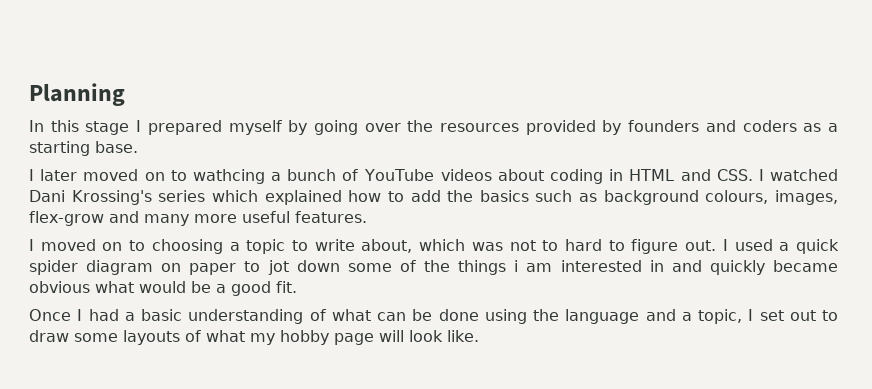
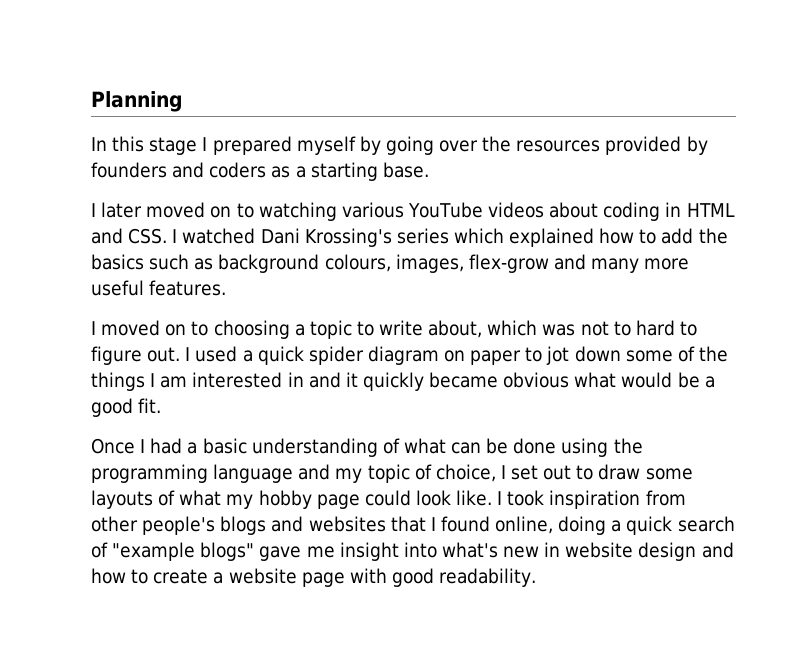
- I later moved on to wathcing a bunch of YouTube videos about coding in HTML and CSS. I watched Dani Krossing's series which explained how to add the basics such as background colours, images, flex-grow and many more useful features.
+ I later moved on to watching various YouTube videos about coding in HTML and CSS. I watched Dani Krossing's series which explained how to add the basics such as background colours, images, flex-grow and many more useful features.
- I used a quick spider diagram on paper to jot down some of the things i am interested in and quickly became obvious what would be a good fit.
+ I used a quick spider diagram on paper to jot down some of the things I am interested in and it quickly became obvious what would be a good fit.
- Once I had a basic understanding of what can be done using the language and a topic, I set out to draw some layouts of what my hobby page will look like.
+ Once I had a basic understanding of what can be done using the programming language and my topic of choice, I set out to draw some layouts of what my hobby page could look like.
+ I took inspiration from other people's blogs and websites that I found online, doing a quick search of "example blogs" gave me insight into what's new in website design and how to create a website page with good readability.

